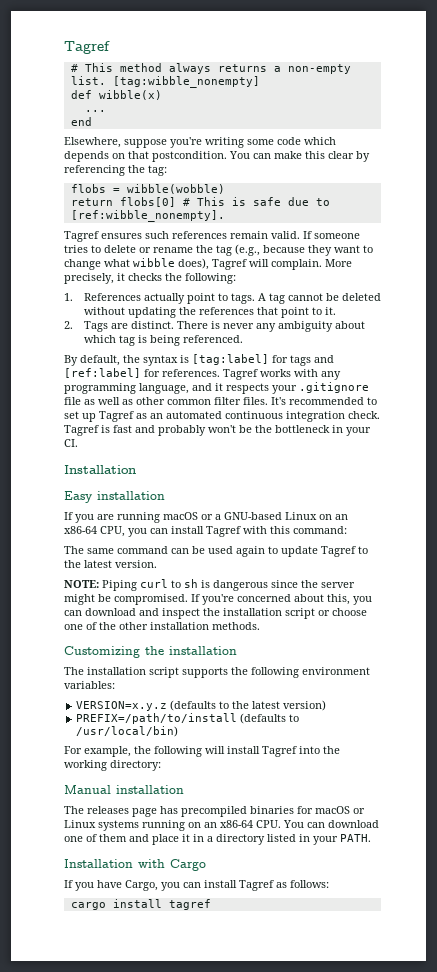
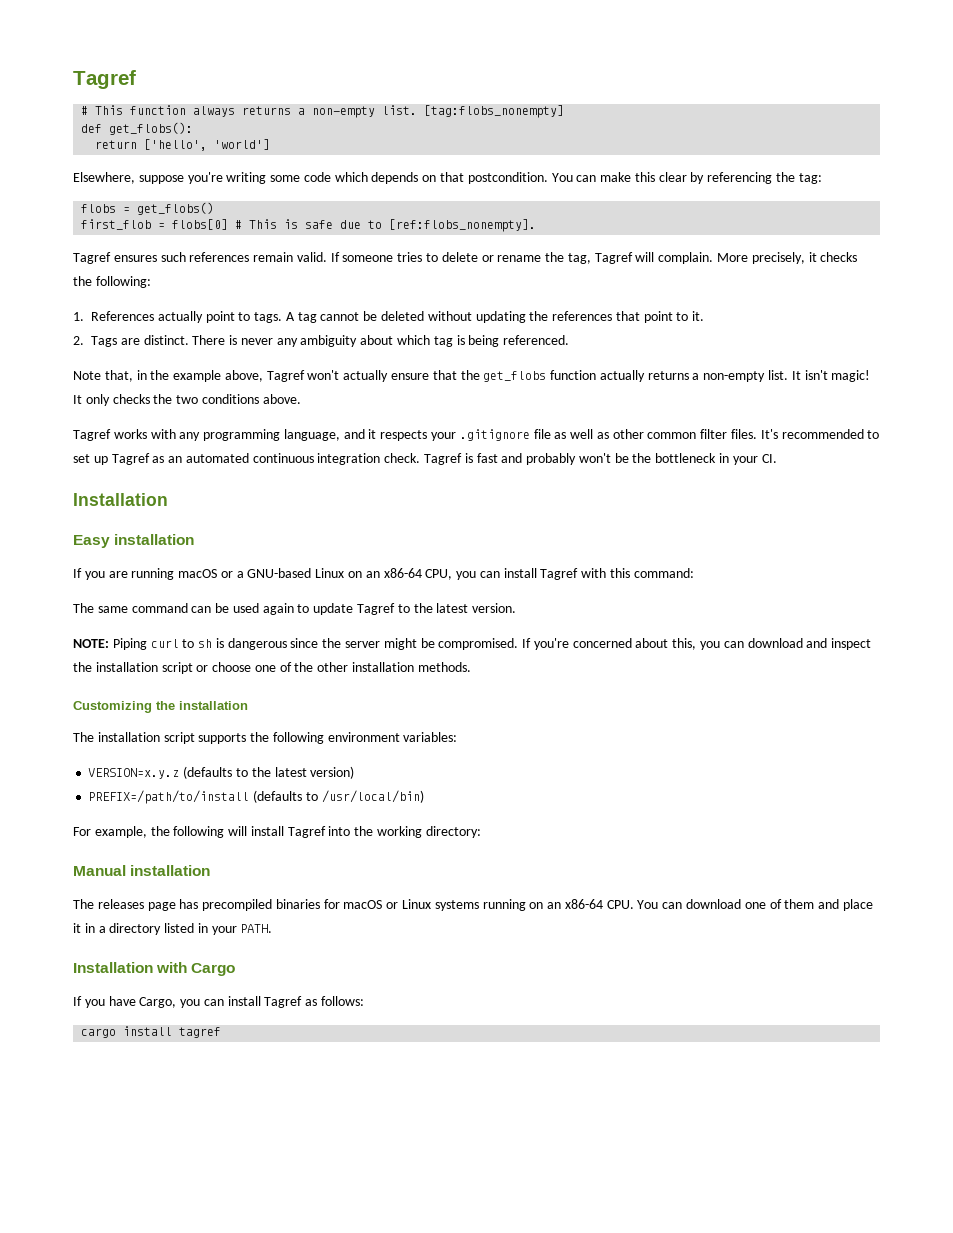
- # This method always returns a non-empty list.
+ # This function always returns a non-empty list.
- [tag:wibble_nonempty]
+ [tag:flobs_nonempty]
- def wibble(x)
- ...
- end
+ def get_flobs():
+ return ['hello', 'world']
- flobs = wibble(wobble)
- return flobs[0] # This is safe due to [ref:wibble_nonempty].
+ flobs = get_flobs()
+ first_flob = flobs[0] # This is safe due to [ref:flobs_nonempty].
- If someone tries to delete or rename the tag (e.g., because they want to change what wibble does), Tagref will complain.
+ If someone tries to delete or rename the tag, Tagref will complain.
- By default, the syntax is [tag:label] for tags and [ref:label] for references. Tagref works with any programming language, and it respects your .gitignore file as well as other common filter files.
+ Note that, in the example above, Tagref won't actually ensure that the get_flobs function actually returns a non-empty list. It isn't magic! It only checks the two conditions above.
+ Tagref works with any programming language, and it respects your .gitignore file as well as other common filter files.

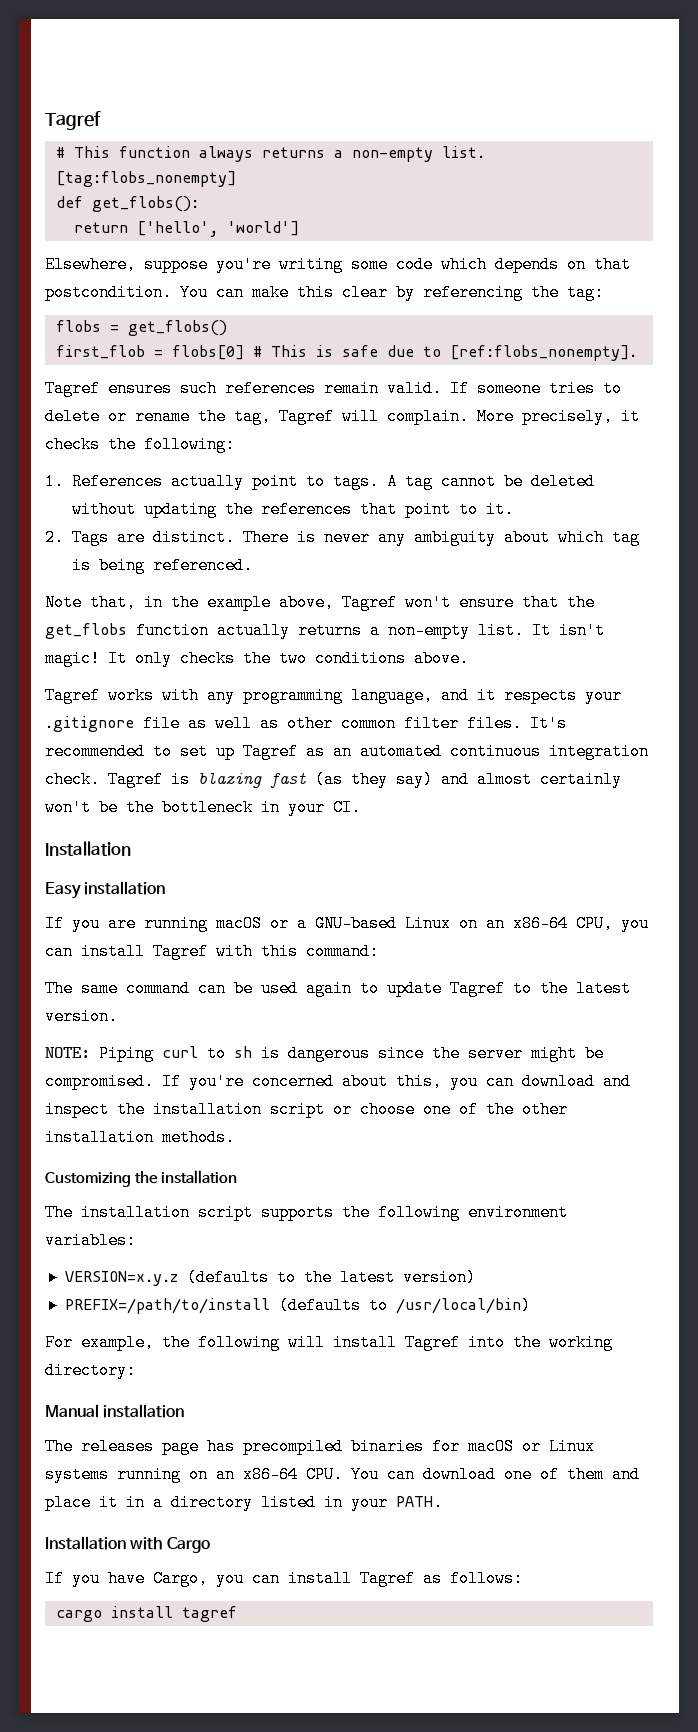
- Note that, in the example above, Tagref won't actually ensure that the get_flobs function actually returns a non-empty list.
+ Note that, in the example above, Tagref won't ensure that the get_flobs function actually returns a non-empty list.
- Tagref is fast and probably won't be the bottleneck in your CI.
+ Tagref is blazing fast (as they say) and almost certainly won't be the bottleneck in your CI.

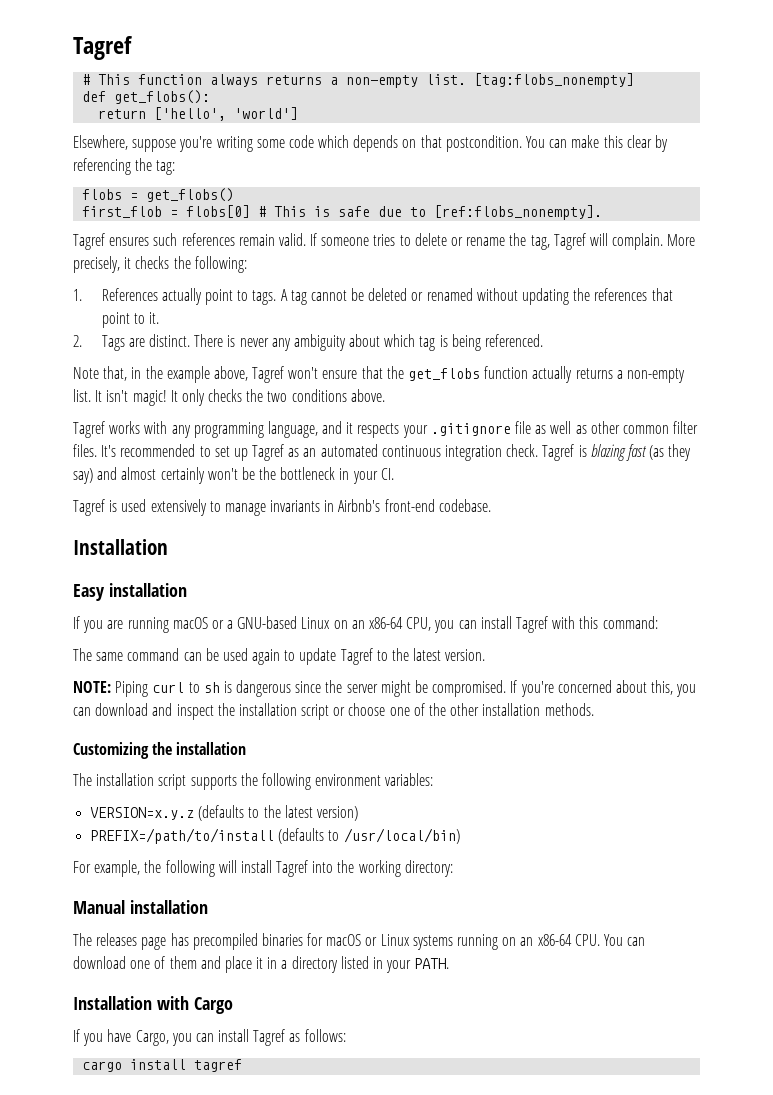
- A tag cannot be deleted without updating the references that point to it.
+ A tag cannot be deleted or renamed without updating the references that point to it.
+ Tagref is used extensively to manage invariants in Airbnb's front-end codebase.

